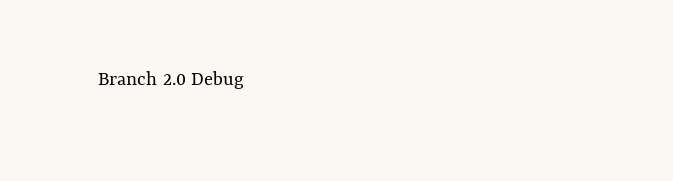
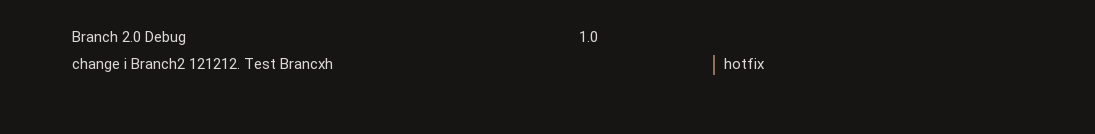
+ change i Branch2 121212. Test Brancxh
+ 1.0
+ hotfix

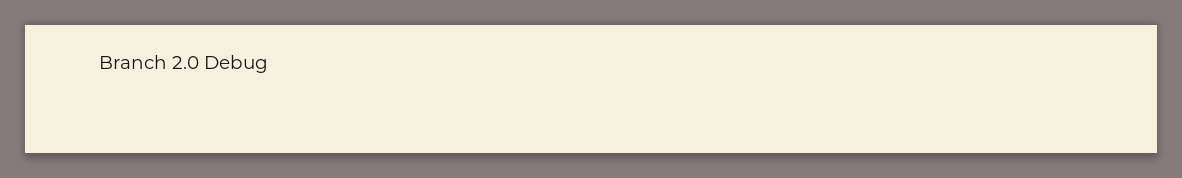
- change i Branch2 121212. Test Brancxh
- 1.0
- hotfix

